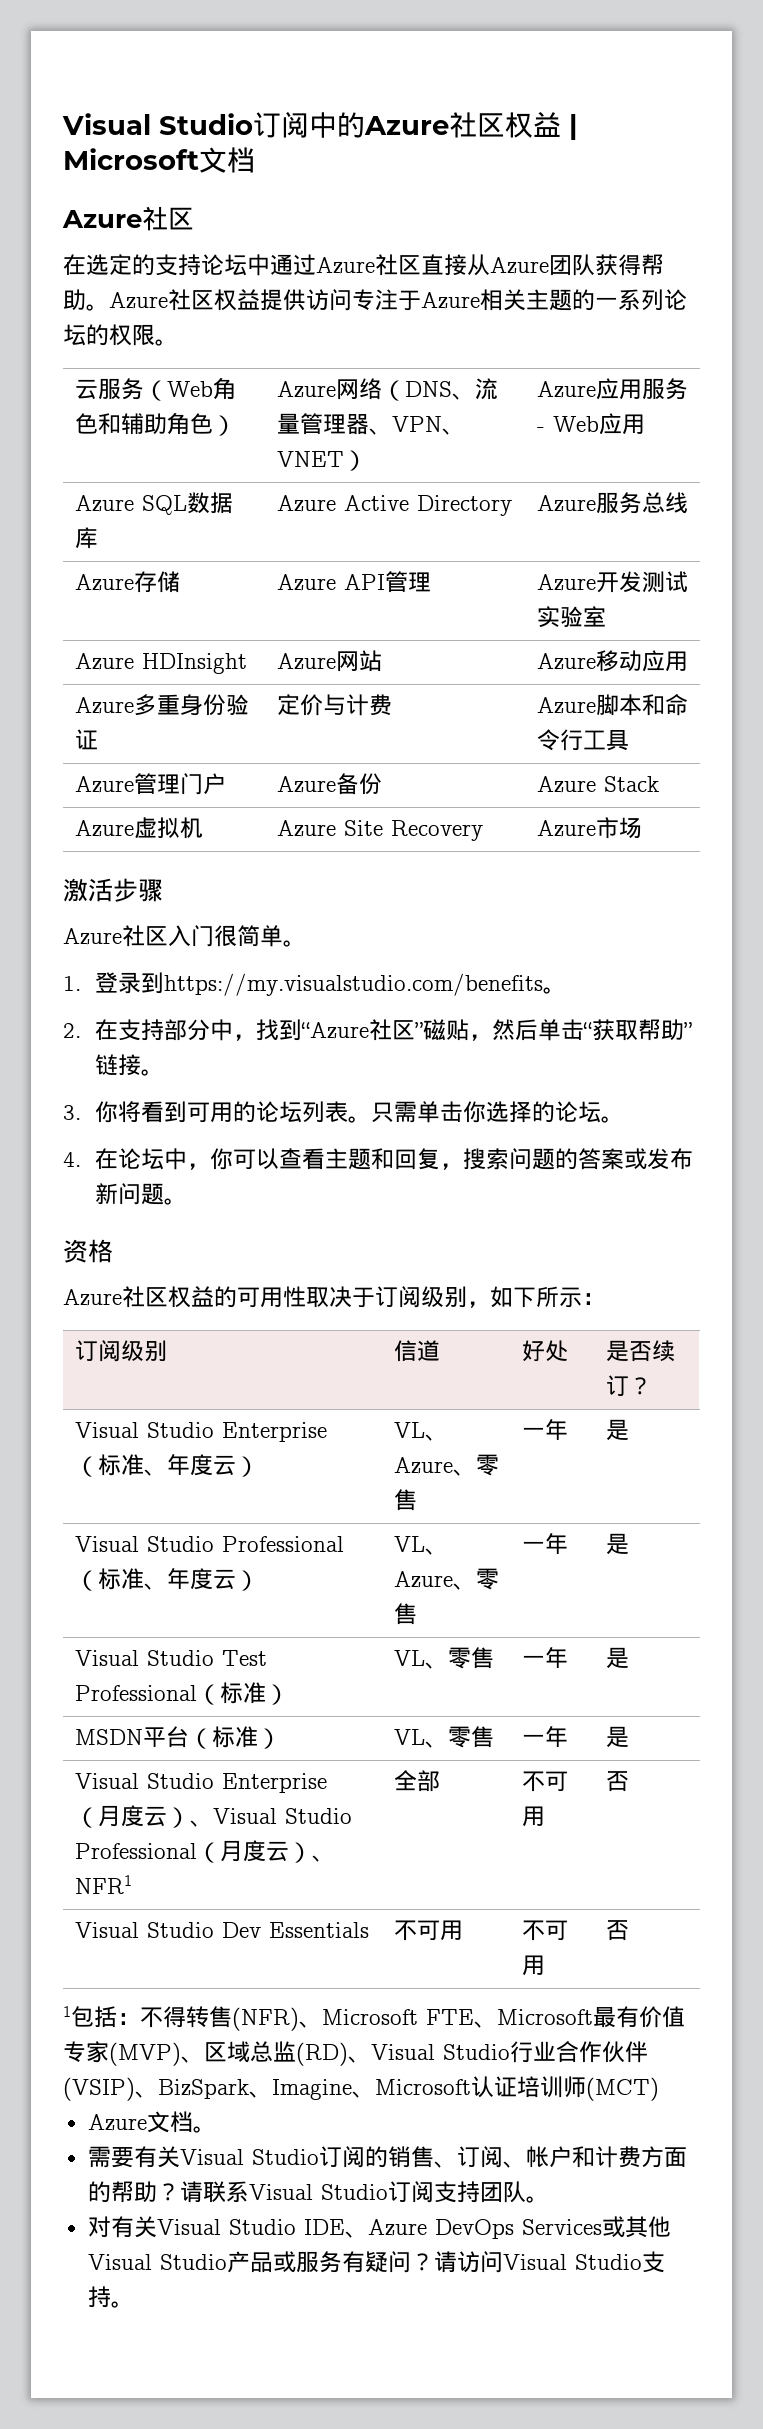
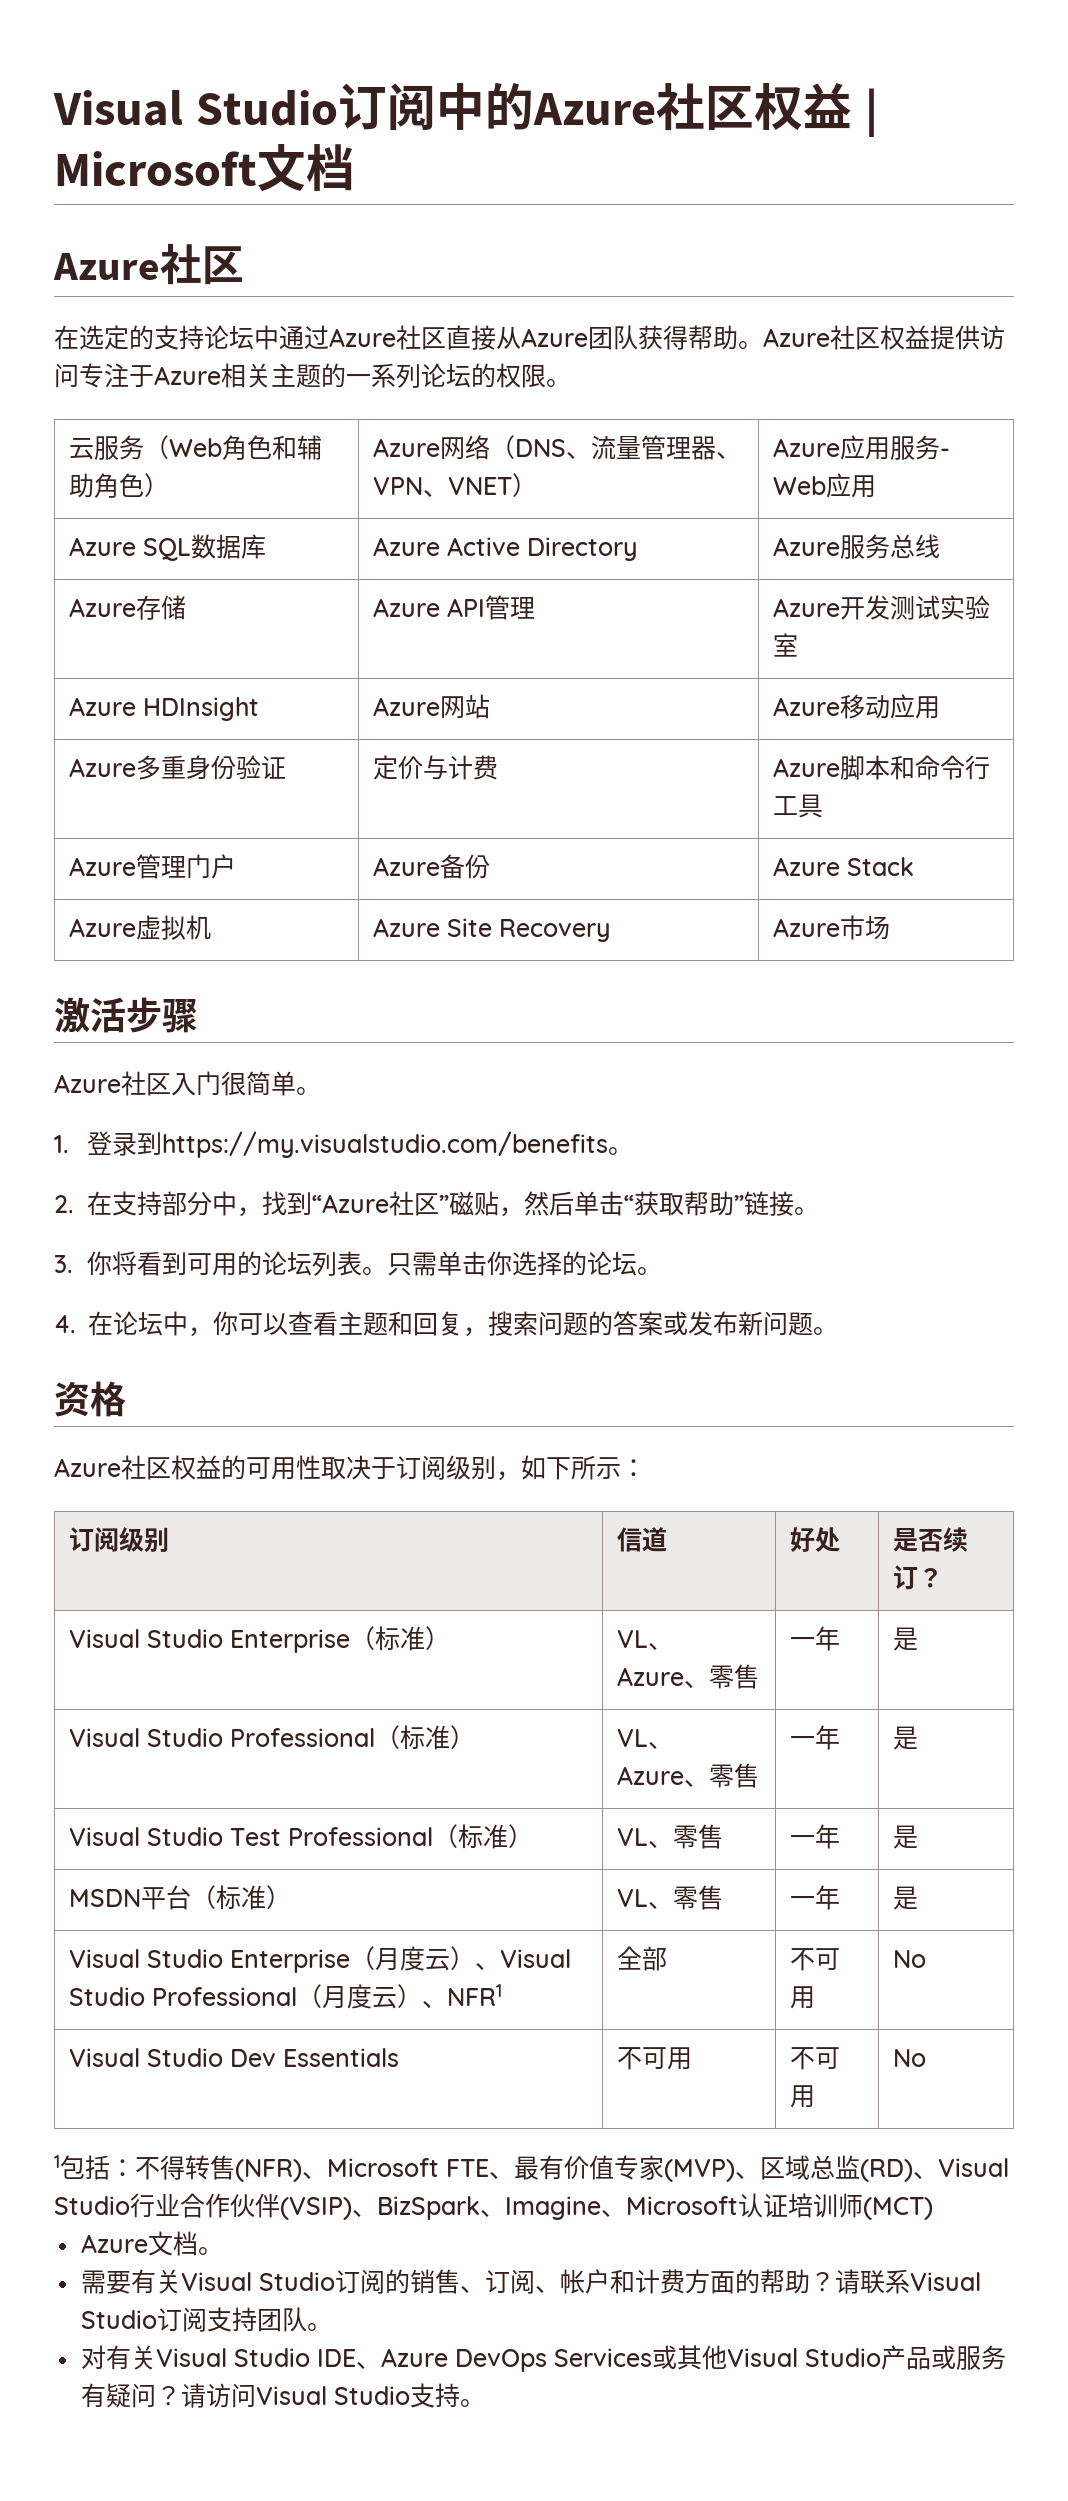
- Visual Studio Enterprise（标准、年度云） | VL、Azure、零售 | 一年 | 是
+ Visual Studio Enterprise（标准） | VL、Azure、零售 | 一年 | 是
- Visual Studio Professional（标准、年度云） | VL、Azure、零售 | 一年 | 是
+ Visual Studio Professional（标准） | VL、Azure、零售 | 一年 | 是
- Visual Studio Enterprise（月度云）、Visual Studio Professional（月度云）、NFR1 | 全部 | 不可用 | 否
+ Visual Studio Enterprise（月度云）、Visual Studio Professional（月度云）、NFR1 | 全部 | 不可用 | No
- Visual Studio Dev Essentials | 不可用 | 不可用 | 否
+ Visual Studio Dev Essentials | 不可用 | 不可用 | No
- 1包括：不得转售(NFR)、Microsoft FTE、Microsoft最有价值专家(MVP)、区域总监(RD)、Visual Studio行业合作伙伴(VSIP)、BizSpark、Imagine、Microsoft认证培训师(MCT)
+ 1包括：不得转售(NFR)、Microsoft FTE、最有价值专家(MVP)、区域总监(RD)、Visual Studio行业合作伙伴(VSIP)、BizSpark、Imagine、Microsoft认证培训师(MCT)

